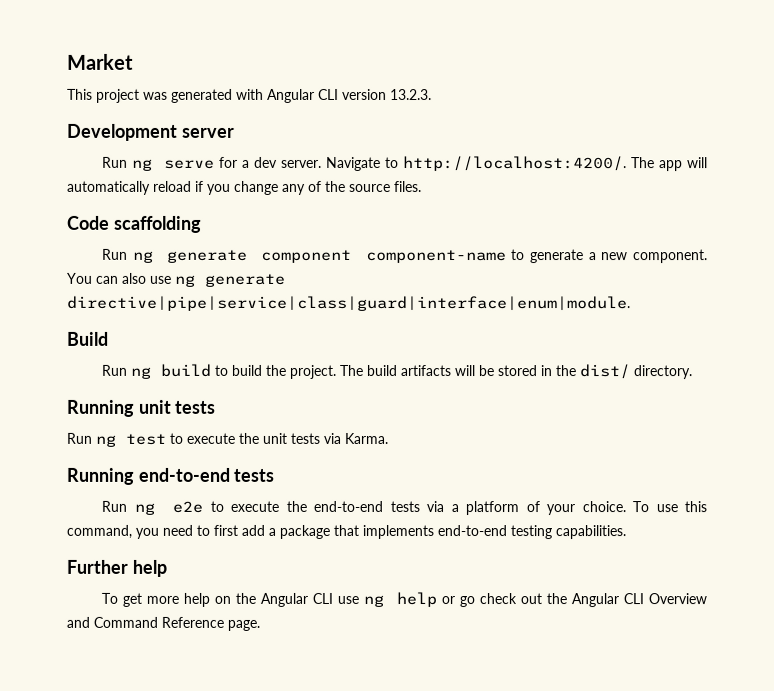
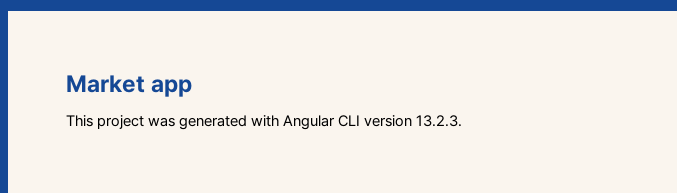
- Market
+ Market app
- Development server
- Run ng serve for a dev server. Navigate to http://localhost:4200/. The app will automatically reload if you change any of the source files.
- Code scaffolding
- Run ng generate component component-name to generate a new component. You can also use ng generate directive|pipe|service|class|guard|interface|enum|module.
- Build
- Run ng build to build the project. The build artifacts will be stored in the dist/ directory.
- Running unit tests
- Run ng test to execute the unit tests via Karma.
- Running end-to-end tests
- Run ng e2e to execute the end-to-end tests via a platform of your choice. To use this command, you need to first add a package that implements end-to-end testing capabilities.
- Further help
- To get more help on the Angular CLI use ng help or go check out the Angular CLI Overview and Command Reference page.

